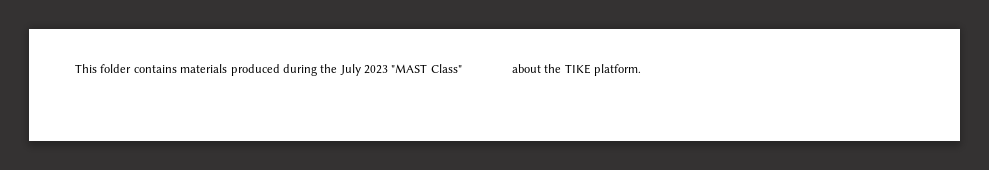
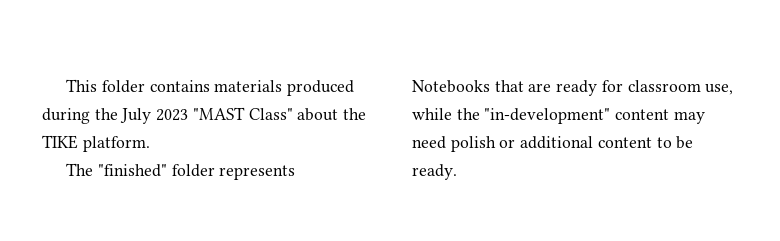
+ The "finished" folder represents Notebooks that are ready for classroom use, while the "in-development" content may need polish or additional content to be ready.

